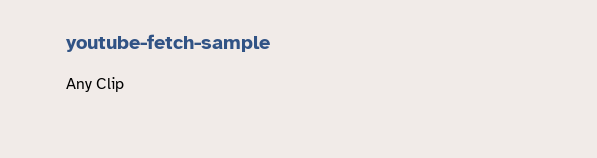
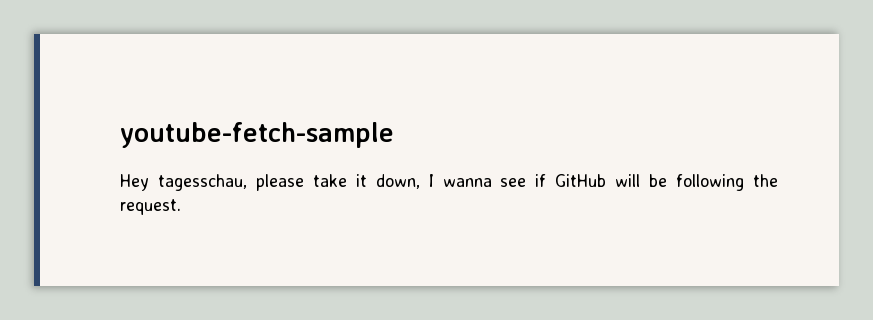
- Any Clip
+ Hey tagesschau, please take it down, I wanna see if GitHub will be following the request.

